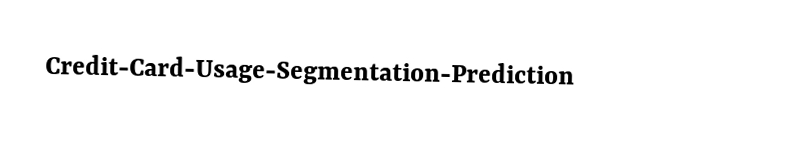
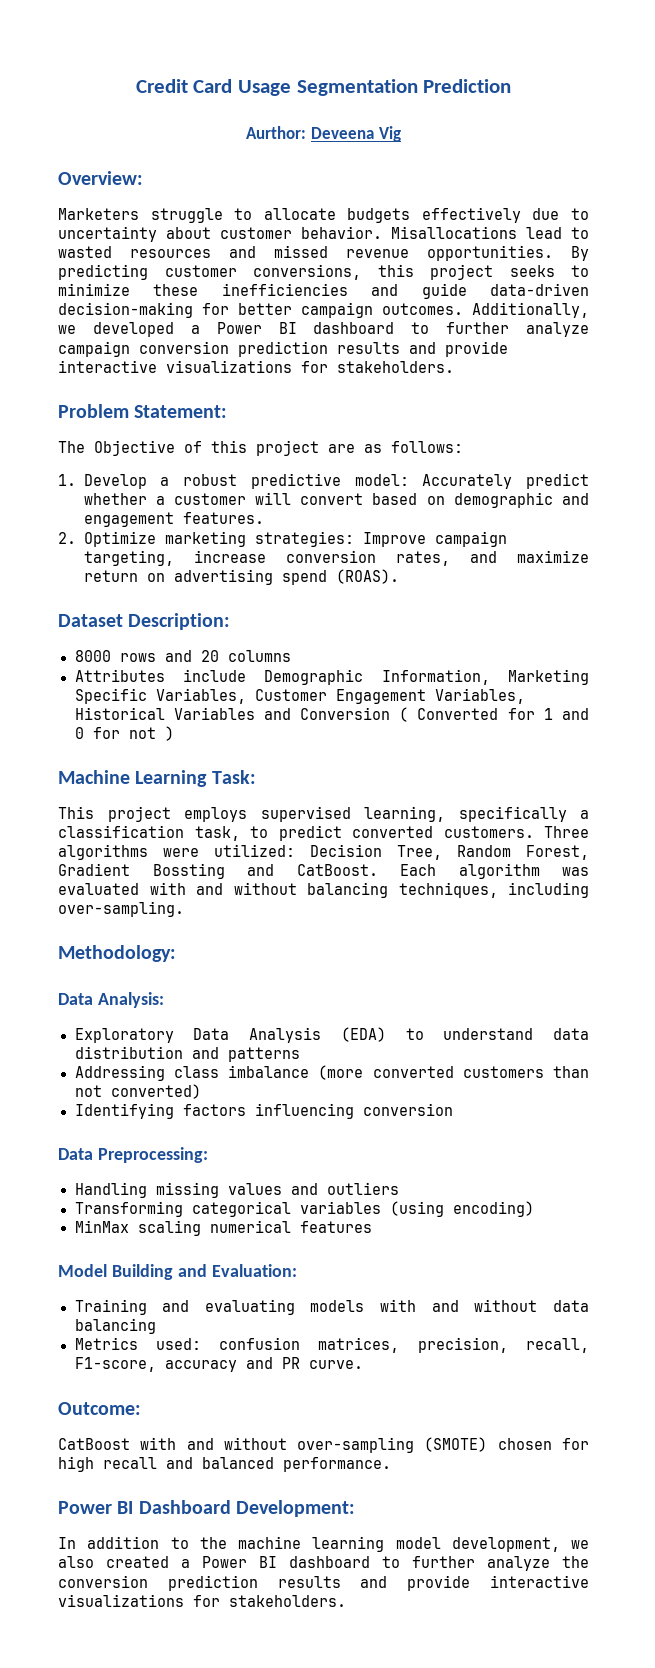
- Credit-Card-Usage-Segmentation-Prediction
+ Credit Card Usage Segmentation Prediction
+ Aurthor: Deveena Vig
+ Overview:
+ Marketers struggle to allocate budgets effectively due to uncertainty about customer behavior. Misallocations lead to wasted resources and missed revenue opportunities. By predicting customer conversions, this project seeks to minimize these inefficiencies and guide data-driven decision-making for better campaign outcomes. Additionally, we developed a Power BI dashboard to further analyze campaign conversion prediction results and provide interactive visualizations for stakeholders.
+ Problem Statement:
+ The Objective of this project are as follows:
+ 1. Develop a robust predictive model: Accurately predict whether a customer will convert based on demographic and engagement features.
+ 2. Optimize marketing strategies: Improve campaign targeting, increase conversion rates, and maximize return on advertising spend (ROAS).
+ Dataset Description:
+ 8000 rows and 20 columns
+ Attributes include Demographic Information, Marketing Specific Variables, Customer Engagement Variables, Historical Variables and Conversion ( Converted for 1 and 0 for not )
+ Machine Learning Task:
+ This project employs supervised learning, specifically a classification task, to predict converted customers. Three algorithms were utilized: Decision Tree, Random Forest, Gradient Bossting and CatBoost. Each algorithm was evaluated with and without balancing techniques, including over-sampling.
+ Methodology:
+ Data Analysis:
+ Exploratory Data Analysis (EDA) to understand data distribution and patterns
+ Addressing class imbalance (more converted customers than not converted)
+ Identifying factors influencing conversion
+ Data Preprocessing:
+ Handling missing values and outliers
+ Transforming categorical variables (using encoding)
+ MinMax scaling numerical features
+ Model Building and Evaluation:
+ Training and evaluating models with and without data balancing
+ Metrics used: confusion matrices, precision, recall, F1-score, accuracy and PR curve.
+ Outcome:
+ CatBoost with and without over-sampling (SMOTE) chosen for high recall and balanced performance.
+ Power BI Dashboard Development:
+ In addition to the machine learning model development, we also created a Power BI dashboard to further analyze the conversion prediction results and provide interactive visualizations for stakeholders.

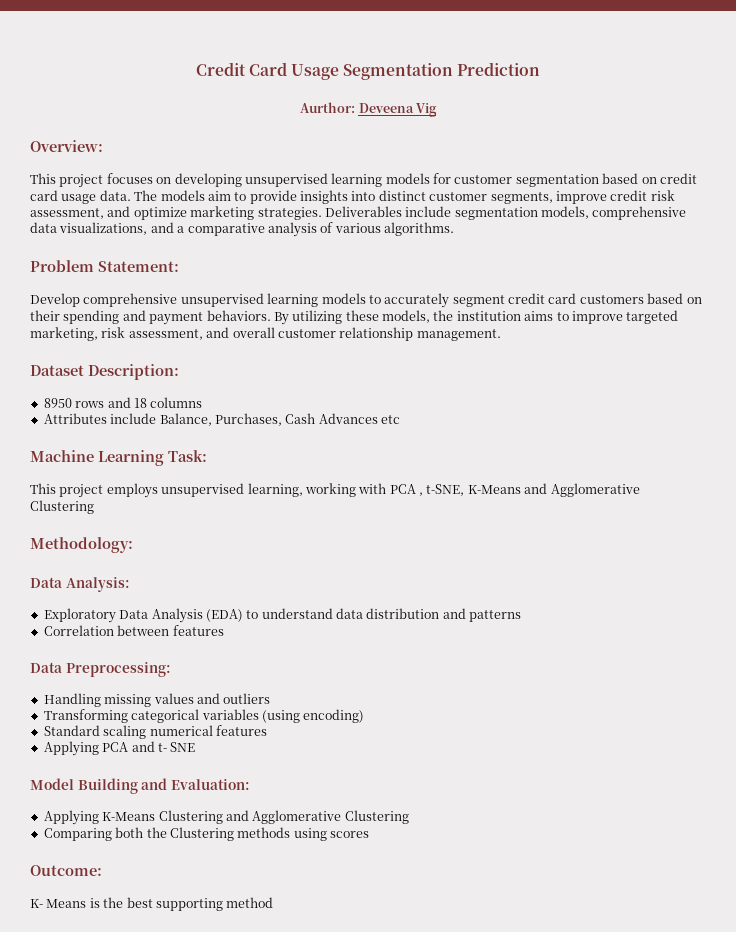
- Marketers struggle to allocate budgets effectively due to uncertainty about customer behavior. Misallocations lead to wasted resources and missed revenue opportunities. By predicting customer conversions, this project seeks to minimize these inefficiencies and guide data-driven decision-making for better campaign outcomes. Additionally, we developed a Power BI dashboard to further analyze campaign conversion prediction results and provide interactive visualizations for stakeholders.
+ This project focuses on developing unsupervised learning models for customer segmentation based on credit card usage data. The models aim to provide insights into distinct customer segments, improve credit risk assessment, and optimize marketing strategies. Deliverables include segmentation models, comprehensive data visualizations, and a comparative analysis of various algorithms.
  Problem Statement:
- The Objective of this project are as follows:
- 1. Develop a robust predictive model: Accurately predict whether a customer will convert based on demographic and engagement features.
- 2. Optimize marketing strategies: Improve campaign targeting, increase conversion rates, and maximize return on advertising spend (ROAS).
+ Develop comprehensive unsupervised learning models to accurately segment credit card customers based on their spending and payment behaviors. By utilizing these models, the institution aims to improve targeted marketing, risk assessment, and overall customer relationship management.
- 8000 rows and 20 columns
+ 8950 rows and 18 columns
- Attributes include Demographic Information, Marketing Specific Variables, Customer Engagement Variables, Historical Variables and Conversion ( Converted for 1 and 0 for not )
+ Attributes include Balance, Purchases, Cash Advances etc
- This project employs supervised learning, specifically a classification task, to predict converted customers. Three algorithms were utilized: Decision Tree, Random Forest, Gradient Bossting and CatBoost. Each algorithm was evaluated with and without balancing techniques, including over-sampling.
+ This project employs unsupervised learning, working with PCA , t-SNE, K-Means and Agglomerative Clustering
- Addressing class imbalance (more converted customers than not converted)
- Identifying factors influencing conversion
+ Correlation between features
- MinMax scaling numerical features
+ Standard scaling numerical features
+ Applying PCA and t- SNE
- Training and evaluating models with and without data balancing
- Metrics used: confusion matrices, precision, recall, F1-score, accuracy and PR curve.
+ Applying K-Means Clustering and Agglomerative Clustering
+ Comparing both the Clustering methods using scores
  Outcome:
- CatBoost with and without over-sampling (SMOTE) chosen for high recall and balanced performance.
- Power BI Dashboard Development:
- In addition to the machine learning model development, we also created a Power BI dashboard to further analyze the conversion prediction results and provide interactive visualizations for stakeholders.
+ K- Means is the best supporting method

